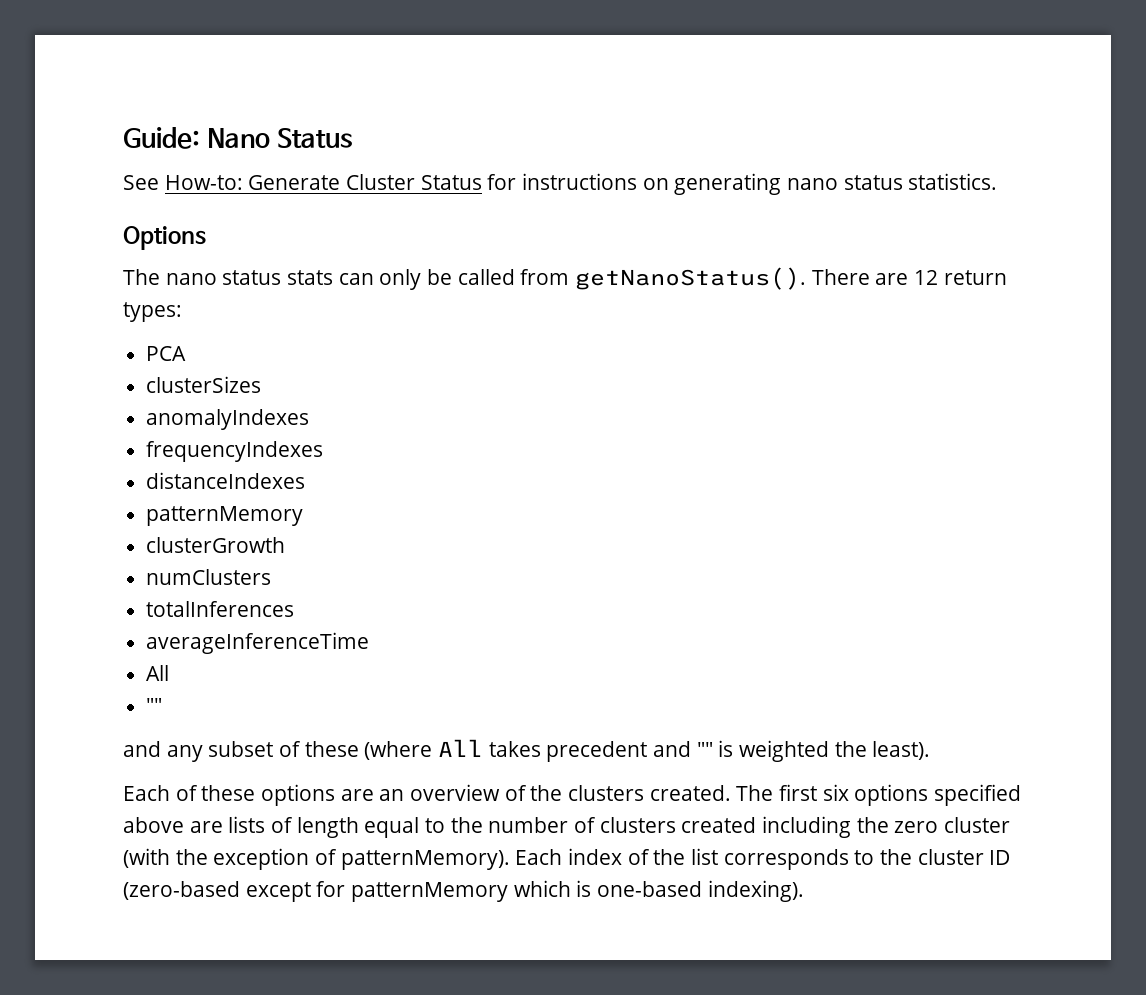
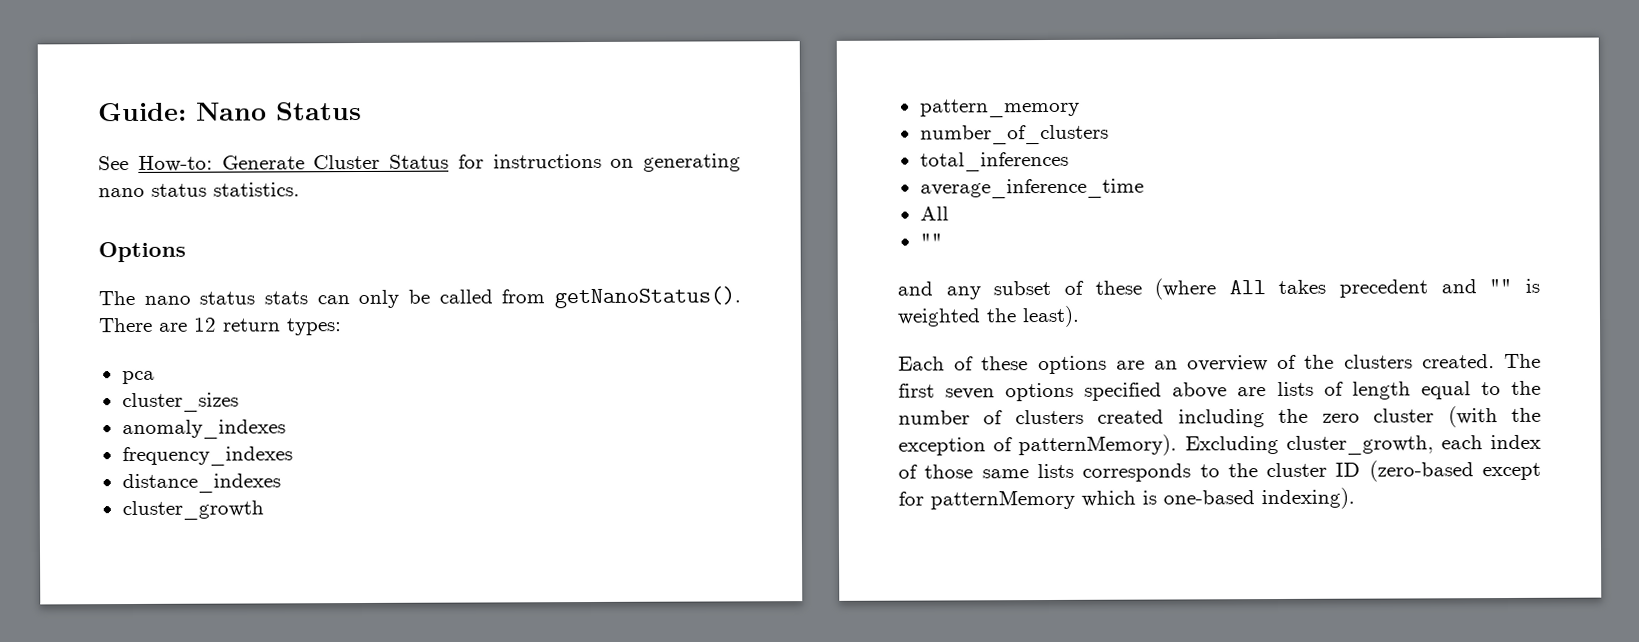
- PCA
- clusterSizes
- anomalyIndexes
- frequencyIndexes
- distanceIndexes
- patternMemory
- clusterGrowth
- numClusters
- totalInferences
- averageInferenceTime
+ pca
+ cluster_sizes
+ anomaly_indexes
+ frequency_indexes
+ distance_indexes
+ cluster_growth
+ pattern_memory
+ number_of_clusters
+ total_inferences
+ average_inference_time
- The first six options specified above are lists of length equal to the number of clusters created including the zero cluster (with the exception of patternMemory).
+ The first seven options specified above are lists of length equal to the number of clusters created including the zero cluster (with the exception of patternMemory).
- Each index of the list corresponds to the cluster ID (zero-based except for patternMemory which is one-based indexing).
+ Excluding cluster_growth, each index of those same lists corresponds to the cluster ID (zero-based except for patternMemory which is one-based indexing).

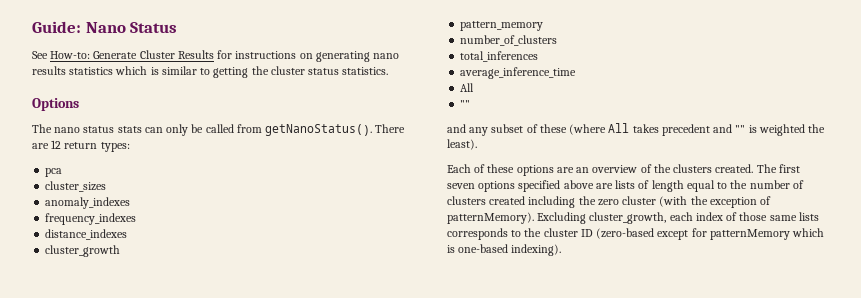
- See How-to: Generate Cluster Status for instructions on generating nano status statistics.
+ See How-to: Generate Cluster Results for instructions on generating nano results statistics which is similar to getting the cluster status statistics.

